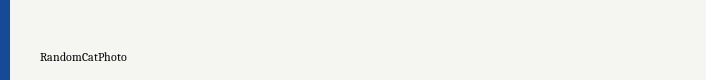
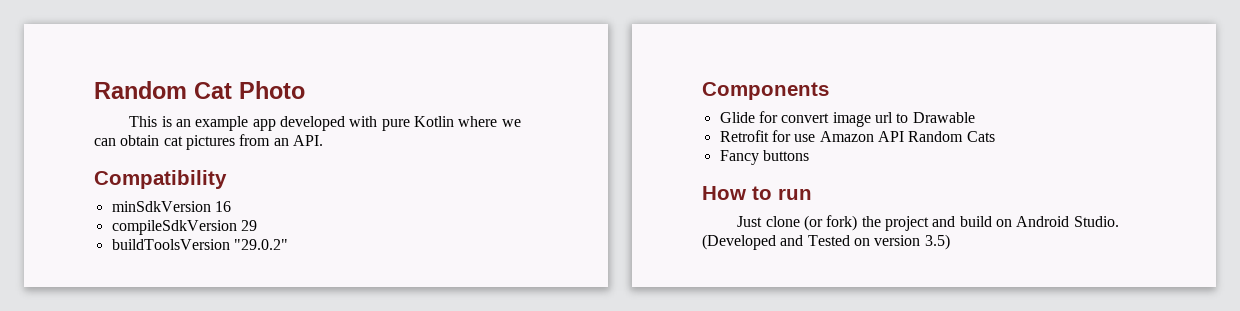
- RandomCatPhoto
+ Random Cat Photo
+ This is an example app developed with pure Kotlin where we can obtain cat pictures from an API.
+ Compatibility
+ minSdkVersion 16
+ compileSdkVersion 29
+ buildToolsVersion "29.0.2"
+ Components
+ Glide for convert image url to Drawable
+ Retrofit for use Amazon API Random Cats
+ Fancy buttons
+ How to run
+ Just clone (or fork) the project and build on Android Studio. (Developed and Tested on version 3.5)

